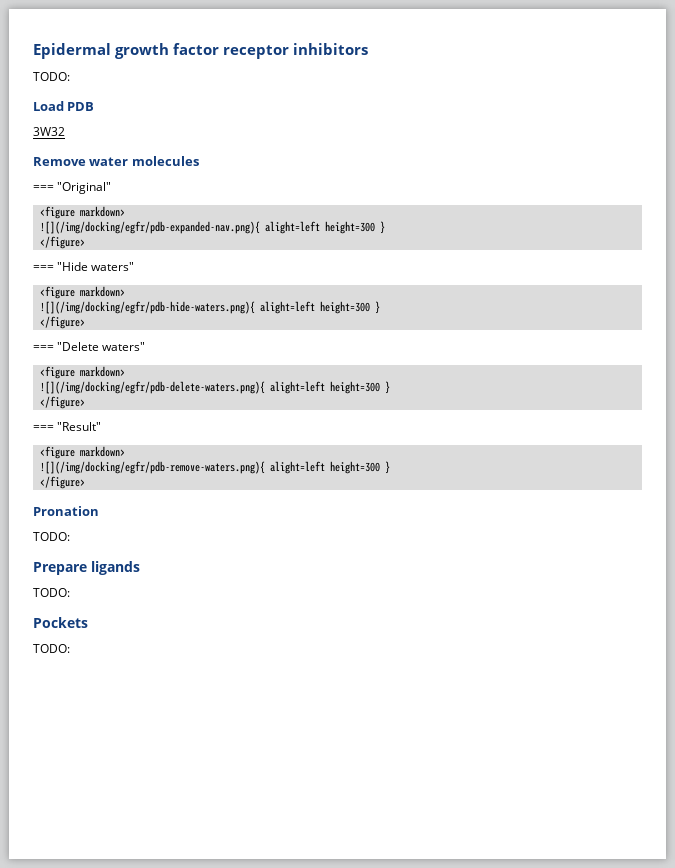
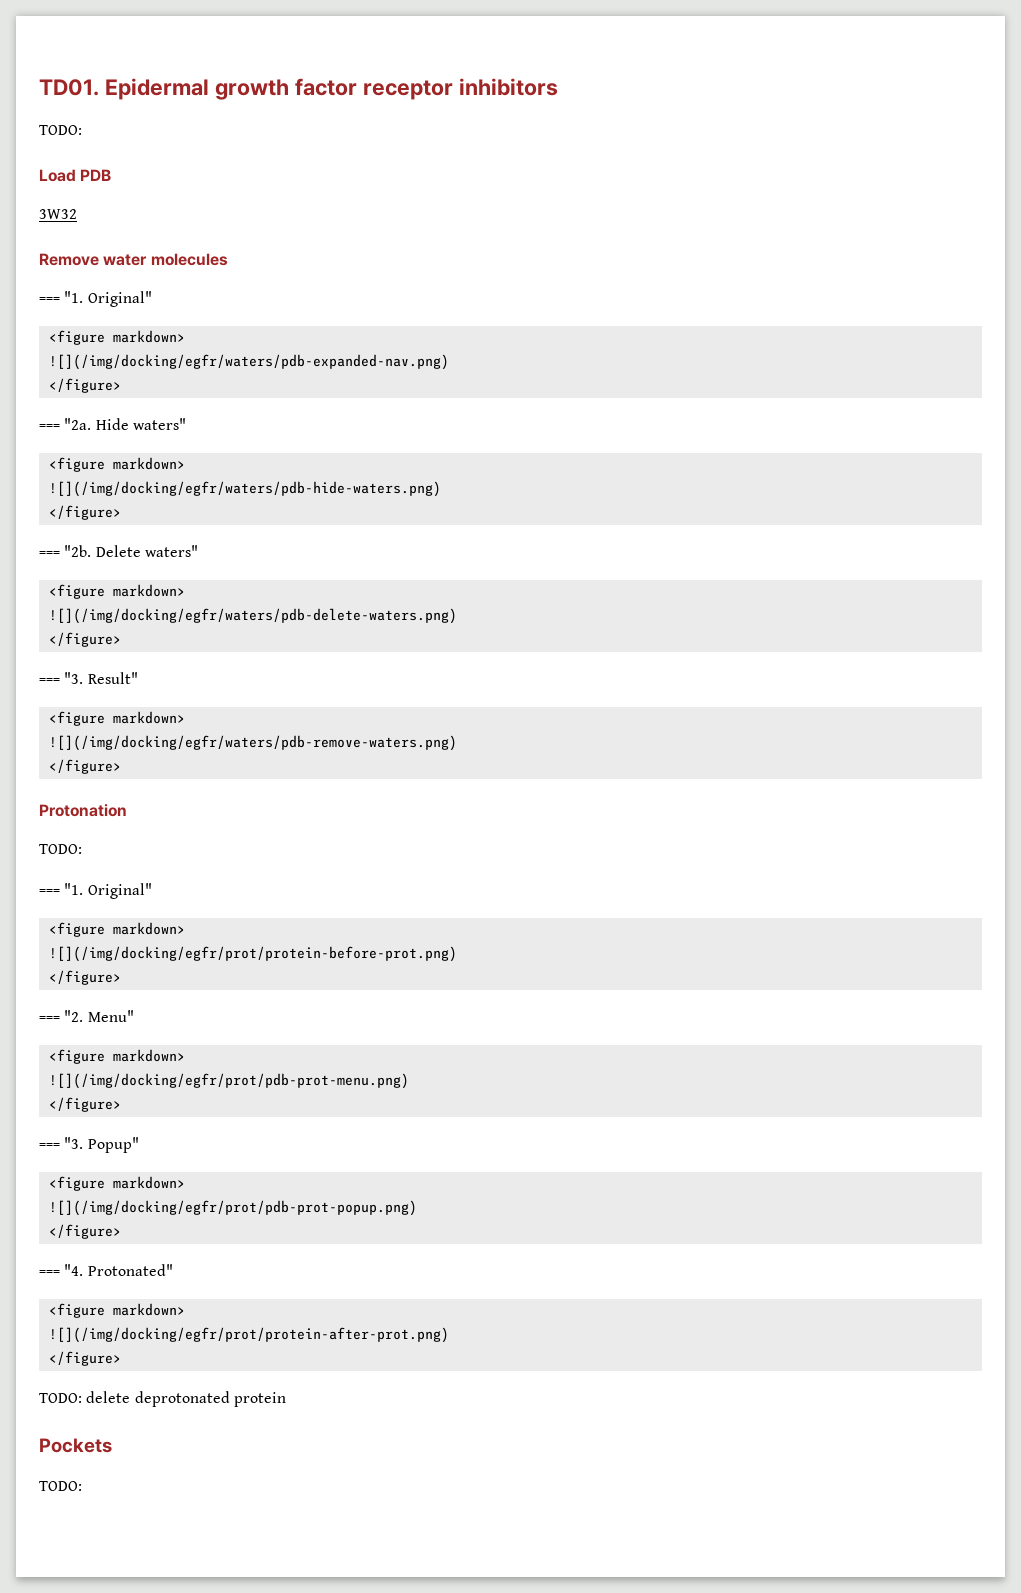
+ TD01.
  Remove water molecules
- === "Original"
+ === "1. Original"
  <figure markdown>
- ![](/img/docking/egfr/pdb-expanded-nav.png){ alight=left height=300 }
+ ![](/img/docking/egfr/waters/pdb-expanded-nav.png)
  </figure>
- === "Hide waters"
+ === "2a. Hide waters"
  <figure markdown>
- ![](/img/docking/egfr/pdb-hide-waters.png){ alight=left height=300 }
+ ![](/img/docking/egfr/waters/pdb-hide-waters.png)
  </figure>
- === "Delete waters"
+ === "2b. Delete waters"
  <figure markdown>
- ![](/img/docking/egfr/pdb-delete-waters.png){ alight=left height=300 }
+ ![](/img/docking/egfr/waters/pdb-delete-waters.png)
  </figure>
- === "Result"
+ === "3. Result"
  <figure markdown>
- ![](/img/docking/egfr/pdb-remove-waters.png){ alight=left height=300 }
+ ![](/img/docking/egfr/waters/pdb-remove-waters.png)
  </figure>
- Pronation
+ Protonation
  TODO:
- Prepare ligands
- TODO:
+ === "1. Original"
+ <figure markdown>
+ ![](/img/docking/egfr/prot/protein-before-prot.png)
+ </figure>
+ === "2. Menu"
+ <figure markdown>
+ ![](/img/docking/egfr/prot/pdb-prot-menu.png)
+ </figure>
+ === "3. Popup"
+ <figure markdown>
+ ![](/img/docking/egfr/prot/pdb-prot-popup.png)
+ </figure>
+ === "4. Protonated"
+ <figure markdown>
+ ![](/img/docking/egfr/prot/protein-after-prot.png)
+ </figure>
+ TODO: delete deprotonated protein

